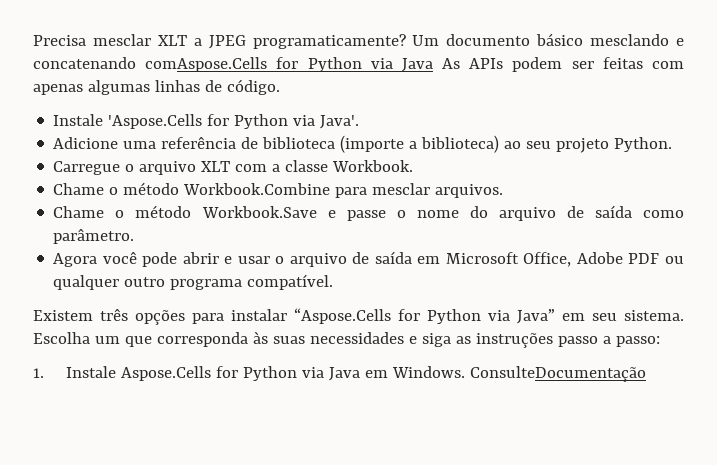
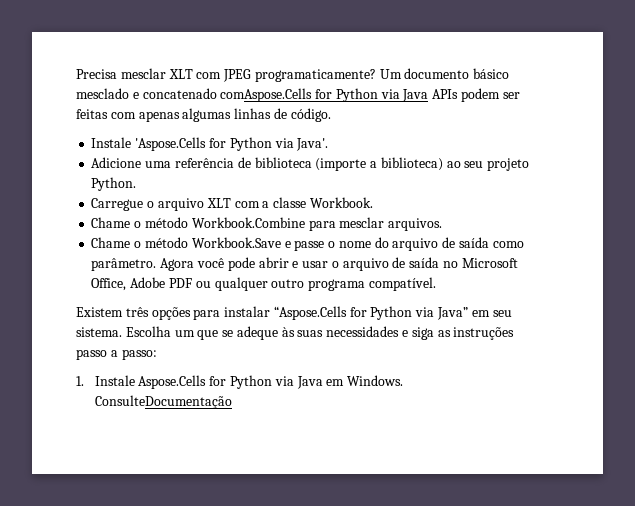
- Precisa mesclar XLT a JPEG programaticamente?
+ Precisa mesclar XLT com JPEG programaticamente?
- Um documento básico mesclando e concatenando comAspose.Cells for Python via Java As APIs podem ser feitas com apenas algumas linhas de código.
+ Um documento básico mesclado e concatenado comAspose.Cells for Python via Java APIs podem ser feitas com apenas algumas linhas de código.
- Chame o método Workbook.Save e passe o nome do arquivo de saída como parâmetro.
- Agora você pode abrir e usar o arquivo de saída em Microsoft Office, Adobe PDF ou qualquer outro programa compatível.
+ Chame o método Workbook.Save e passe o nome do arquivo de saída como parâmetro. Agora você pode abrir e usar o arquivo de saída no Microsoft Office, Adobe PDF ou qualquer outro programa compatível.
- Escolha um que corresponda às suas necessidades e siga as instruções passo a passo:
+ Escolha um que se adeque às suas necessidades e siga as instruções passo a passo:

